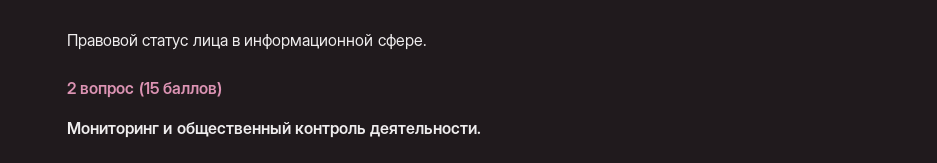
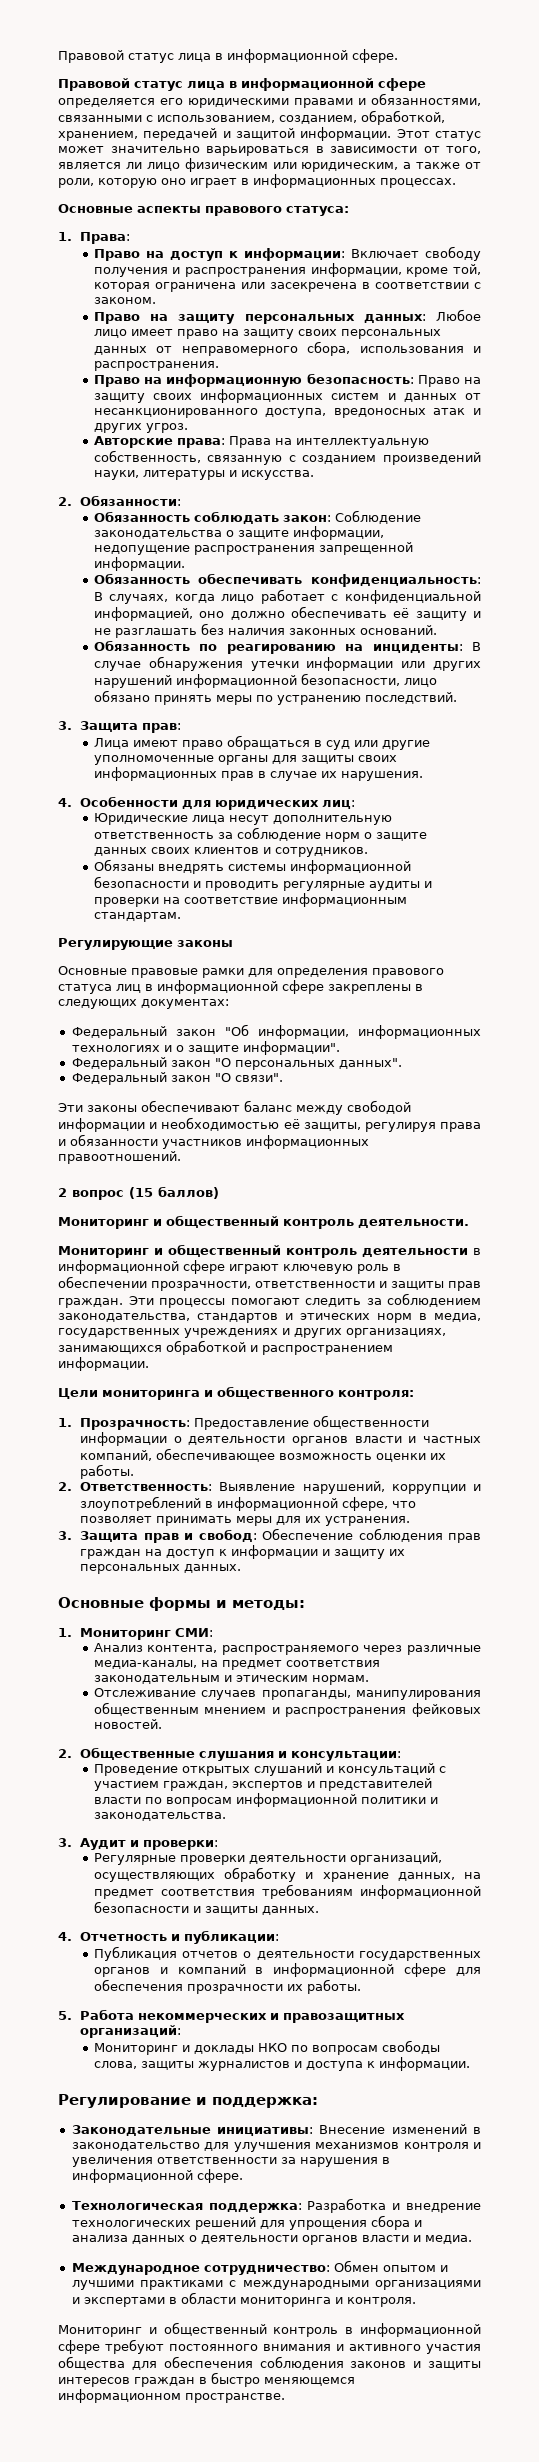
+ Правовой статус лица в информационной сфере определяется его юридическими правами и обязанностями, связанными с использованием, созданием, обработкой, хранением, передачей и защитой информации. Этот статус может значительно варьироваться в зависимости от того, является ли лицо физическим или юридическим, а также от роли, которую оно играет в информационных процессах.
+ Основные аспекты правового статуса:
+ 1. Права:
+ Право на доступ к информации: Включает свободу получения и распространения информации, кроме той, которая ограничена или засекречена в соответствии с законом.
+ Право на защиту персональных данных: Любое лицо имеет право на защиту своих персональных данных от неправомерного сбора, использования и распространения.
+ Право на информационную безопасность: Право на защиту своих информационных систем и данных от несанкционированного доступа, вредоносных атак и других угроз.
+ Авторские права: Права на интеллектуальную собственность, связанную с созданием произведений науки, литературы и искусства.
+ 2. Обязанности:
+ Обязанность соблюдать закон: Соблюдение законодательства о защите информации, недопущение распространения запрещенной информации.
+ Обязанность обеспечивать конфиденциальность: В случаях, когда лицо работает с конфиденциальной информацией, оно должно обеспечивать её защиту и не разглашать без наличия законных оснований.
+ Обязанность по реагированию на инциденты: В случае обнаружения утечки информации или других нарушений информационной безопасности, лицо обязано принять меры по устранению последствий.
+ 3. Защита прав:
+ Лица имеют право обращаться в суд или другие уполномоченные органы для защиты своих информационных прав в случае их нарушения.
+ 4. Особенности для юридических лиц:
+ Юридические лица несут дополнительную ответственность за соблюдение норм о защите данных своих клиентов и сотрудников.
+ Обязаны внедрять системы информационной безопасности и проводить регулярные аудиты и проверки на соответствие информационным стандартам.
+ Регулирующие законы
+ Основные правовые рамки для определения правового статуса лиц в информационной сфере закреплены в следующих документах:
+ Федеральный закон "Об информации, информационных технологиях и о защите информации".
+ Федеральный закон "О персональных данных".
+ Федеральный закон "О связи".
+ Эти законы обеспечивают баланс между свободой информации и необходимостью её защиты, регулируя права и обязанности участников информационных правоотношений.
+ Мониторинг и общественный контроль деятельности в информационной сфере играют ключевую роль в обеспечении прозрачности, ответственности и защиты прав граждан. Эти процессы помогают следить за соблюдением законодательства, стандартов и этических норм в медиа, государственных учреждениях и других организациях, занимающихся обработкой и распространением информации.
+ Цели мониторинга и общественного контроля:
+ 1. Прозрачность: Предоставление общественности информации о деятельности органов власти и частных компаний, обеспечивающее возможность оценки их работы.
+ 2. Ответственность: Выявление нарушений, коррупции и злоупотреблений в информационной сфере, что позволяет принимать меры для их устранения.
+ 3. Защита прав и свобод: Обеспечение соблюдения прав граждан на доступ к информации и защиту их персональных данных.
+ Основные формы и методы:
+ 1. Мониторинг СМИ:
+ Анализ контента, распространяемого через различные медиа-каналы, на предмет соответствия законодательным и этическим нормам.
+ Отслеживание случаев пропаганды, манипулирования общественным мнением и распространения фейковых новостей.
+ 2. Общественные слушания и консультации:
+ Проведение открытых слушаний и консультаций с участием граждан, экспертов и представителей власти по вопросам информационной политики и законодательства.
+ 3. Аудит и проверки:
+ Регулярные проверки деятельности организаций, осуществляющих обработку и хранение данных, на предмет соответствия требованиям информационной безопасности и защиты данных.
+ 4. Отчетность и публикации:
+ Публикация отчетов о деятельности государственных органов и компаний в информационной сфере для обеспечения прозрачности их работы.
+ 5. Работа некоммерческих и правозащитных организаций:
+ Мониторинг и доклады НКО по вопросам свободы слова, защиты журналистов и доступа к информации.
+ Регулирование и поддержка:
+ Законодательные инициативы: Внесение изменений в законодательство для улучшения механизмов контроля и увеличения ответственности за нарушения в информационной сфере.
+ Технологическая поддержка: Разработка и внедрение технологических решений для упрощения сбора и анализа данных о деятельности органов власти и медиа.
+ Международное сотрудничество: Обмен опытом и лучшими практиками с международными организациями и экспертами в области мониторинга и контроля.
+ Мониторинг и общественный контроль в информационной сфере требуют постоянного внимания и активного участия общества для обеспечения соблюдения законов и защиты интересов граждан в быстро меняющемся информационном пространстве.

